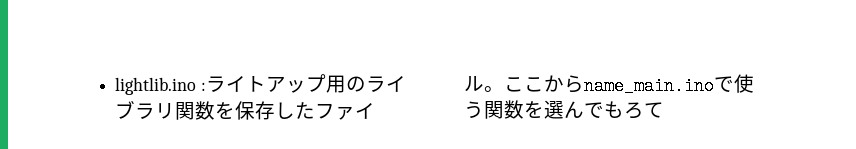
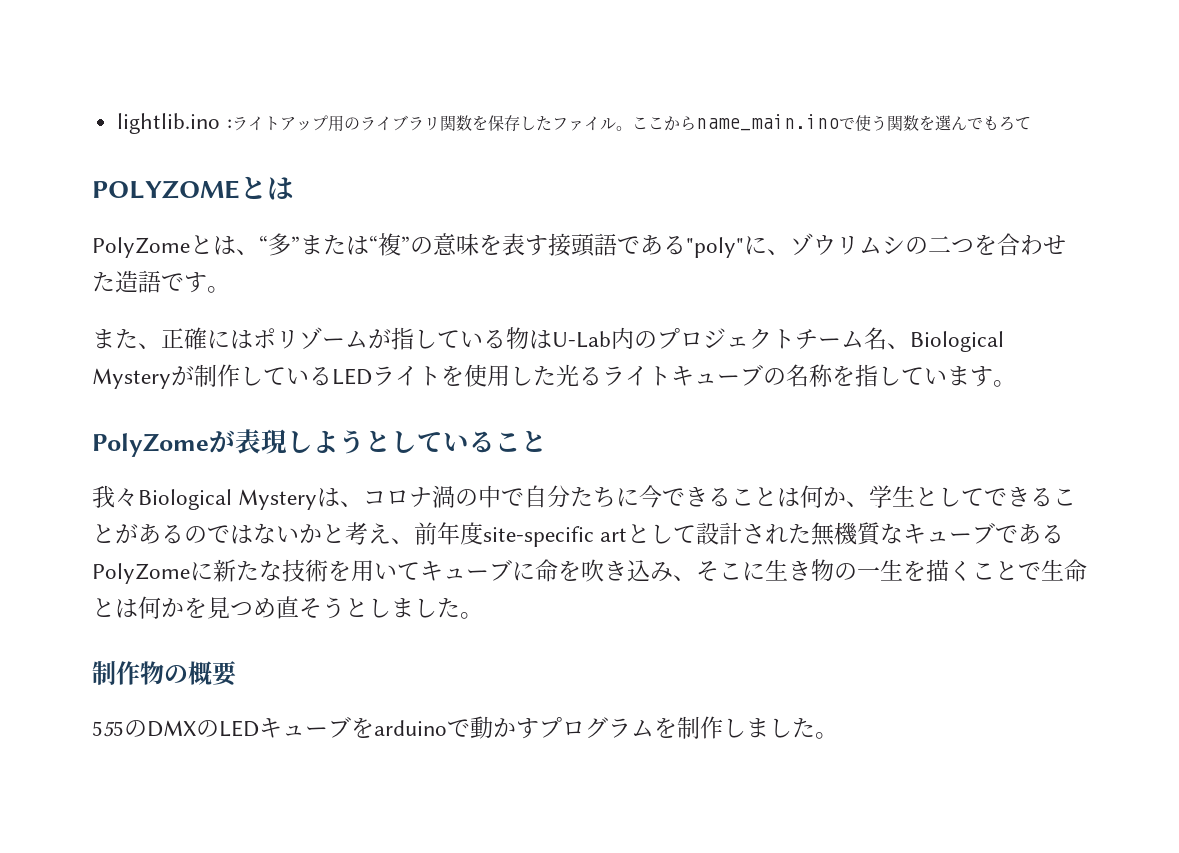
+ POLYZOMEとは
+ PolyZomeとは、“多”または“複”の意味を表す接頭語である"poly"に、ゾウリムシの二つを合わせた造語です。
+ また、正確にはポリゾームが指している物はU-Lab内のプロジェクトチーム名、Biological Mysteryが制作しているLEDライトを使用した光るライトキューブの名称を指しています。
+ PolyZomeが表現しようとしていること
+ 我々Biological Mysteryは、コロナ渦の中で自分たちに今できることは何か、学生としてできることがあるのではないかと考え、前年度site-specific artとして設計された無機質なキューブであるPolyZomeに新たな技術を用いてキューブに命を吹き込み、そこに生き物の一生を描くことで生命とは何かを見つめ直そうとしました。
+ 制作物の概要
+ 555のDMXのLEDキューブをarduinoで動かすプログラムを制作しました。

